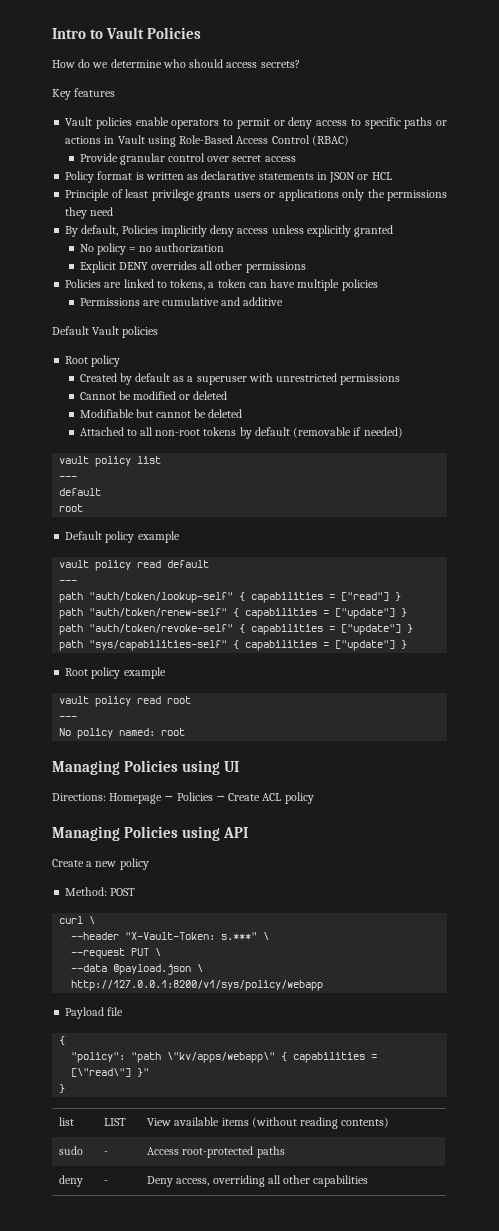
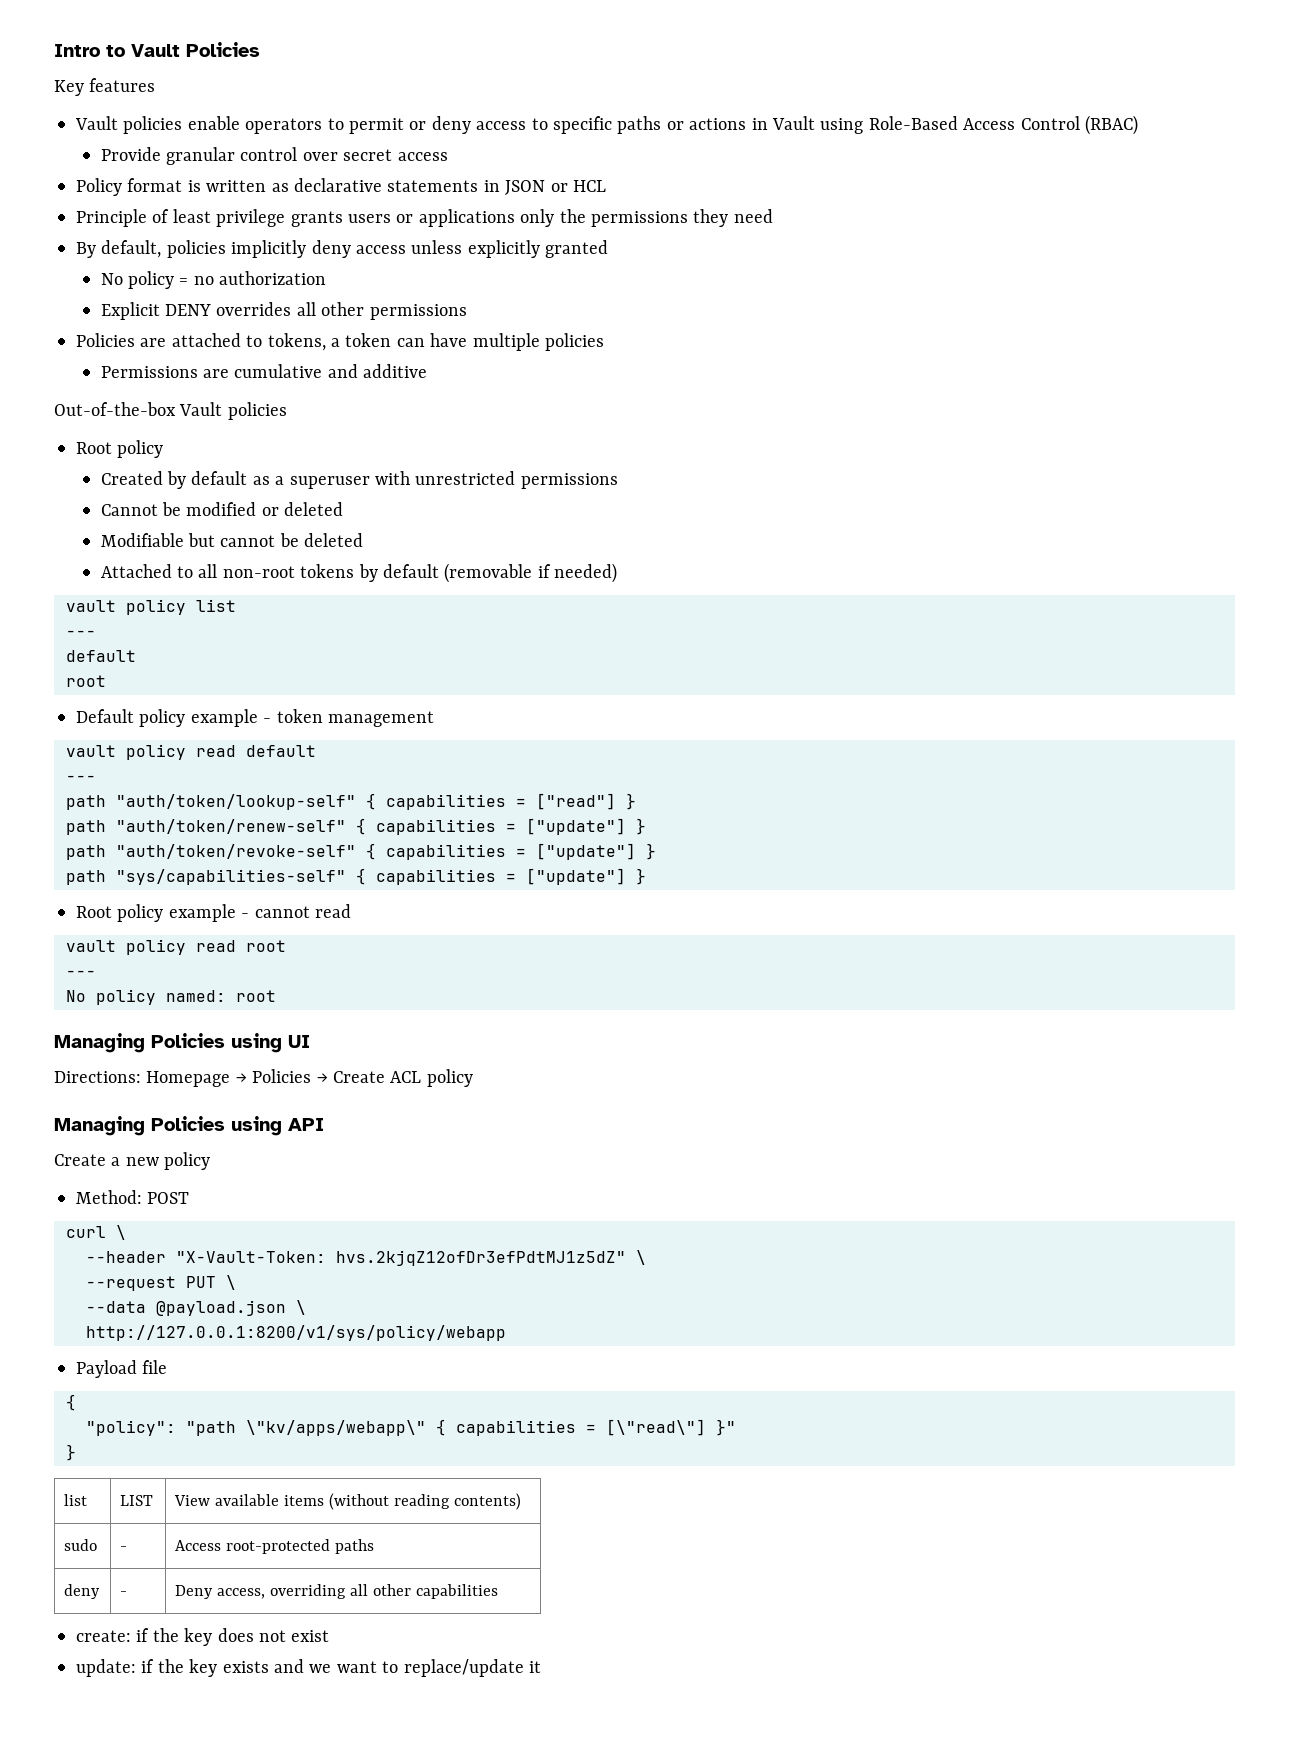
- How do we determine who should access secrets?
- By default, Policies implicitly deny access unless explicitly granted
+ By default, policies implicitly deny access unless explicitly granted
- Policies are linked to tokens, a token can have multiple policies
+ Policies are attached to tokens, a token can have multiple policies
- Default Vault policies
+ Out-of-the-box Vault policies
- Default policy example
+ Default policy example - token management
- Root policy example
+ Root policy example - cannot read
- --header "X-Vault-Token: s.***" \
+ --header "X-Vault-Token: hvs.2kjqZ12ofDr3efPdtMJ1z5dZ" \
+ create: if the key does not exist
+ update: if the key exists and we want to replace/update it

